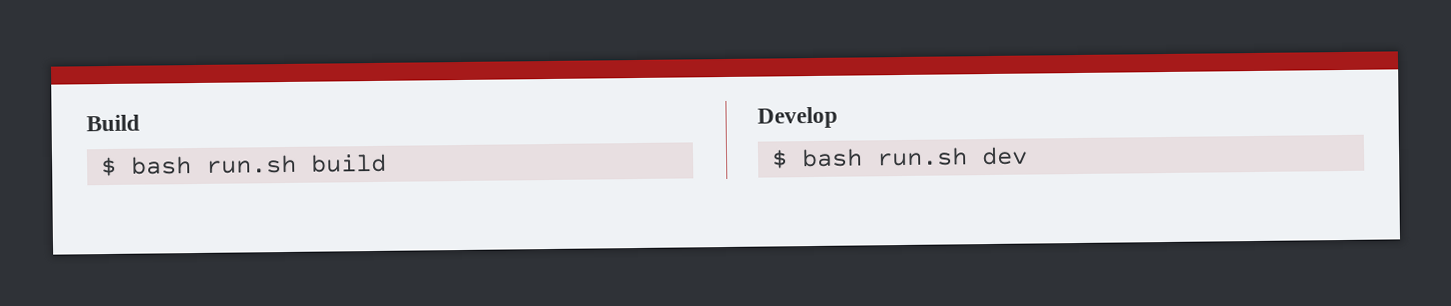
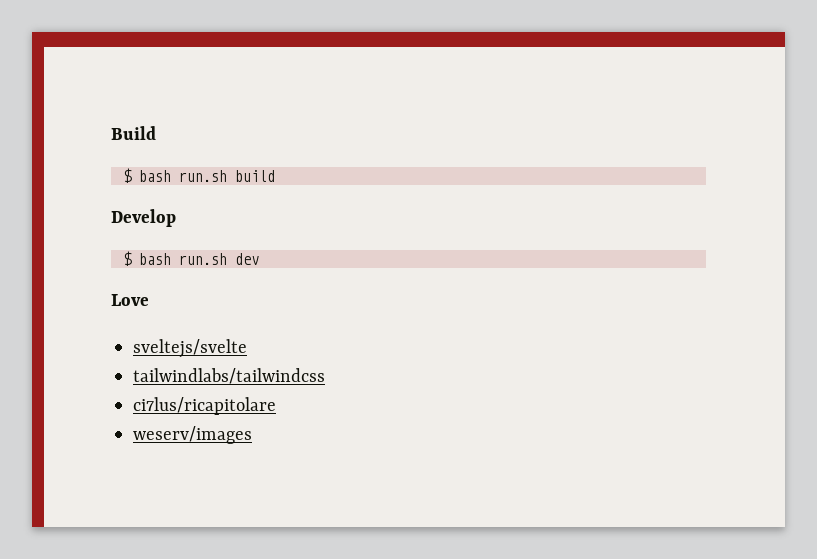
+ Love
+ sveltejs/svelte
+ tailwindlabs/tailwindcss
+ ci7lus/ricapitolare
+ weserv/images

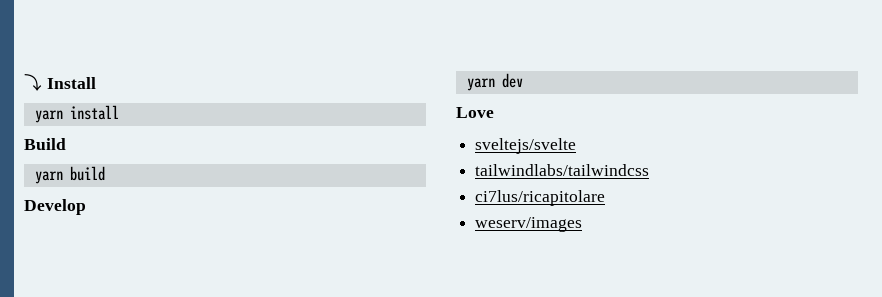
+ ⤵ Install
+ yarn install
  Build
- $ bash run.sh build
+ yarn build
- $ bash run.sh dev
+ yarn dev

